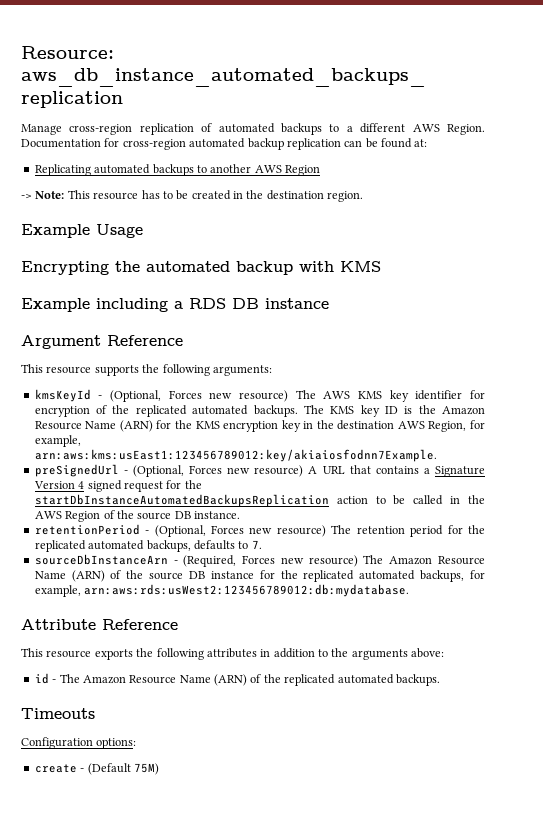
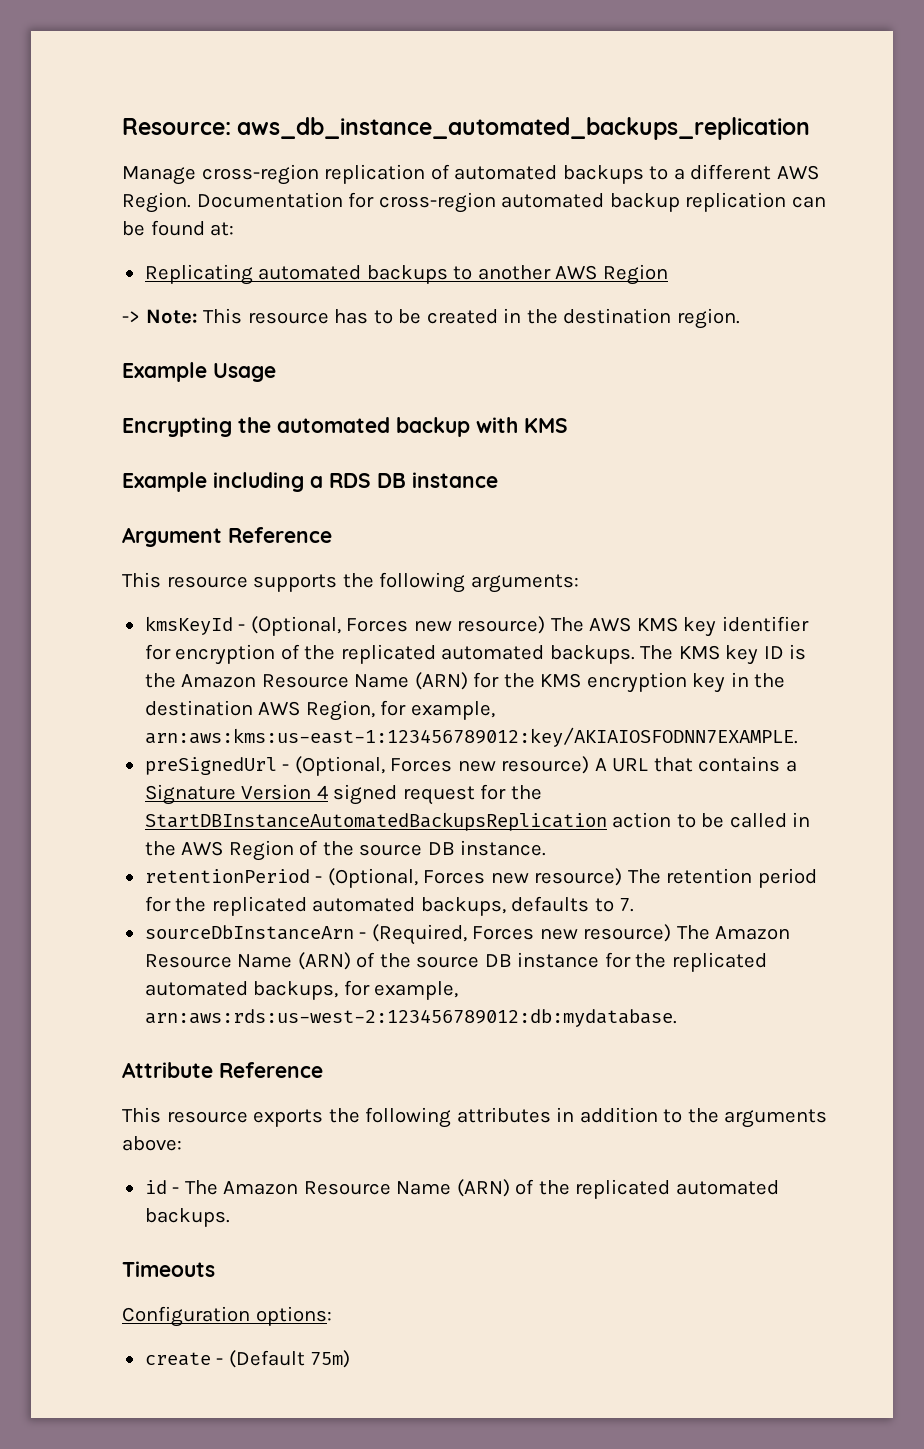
- The KMS key ID is the Amazon Resource Name (ARN) for the KMS encryption key in the destination AWS Region, for example, arn:aws:kms:usEast1:123456789012:key/akiaiosfodnn7Example.
+ The KMS key ID is the Amazon Resource Name (ARN) for the KMS encryption key in the destination AWS Region, for example, arn:aws:kms:us-east-1:123456789012:key/AKIAIOSFODNN7EXAMPLE.
- preSignedUrl - (Optional, Forces new resource) A URL that contains a Signature Version 4 signed request for the startDbInstanceAutomatedBackupsReplication action to be called in the AWS Region of the source DB instance.
+ preSignedUrl - (Optional, Forces new resource) A URL that contains a Signature Version 4 signed request for the StartDBInstanceAutomatedBackupsReplication action to be called in the AWS Region of the source DB instance.
- sourceDbInstanceArn - (Required, Forces new resource) The Amazon Resource Name (ARN) of the source DB instance for the replicated automated backups, for example, arn:aws:rds:usWest2:123456789012:db:mydatabase.
+ sourceDbInstanceArn - (Required, Forces new resource) The Amazon Resource Name (ARN) of the source DB instance for the replicated automated backups, for example, arn:aws:rds:us-west-2:123456789012:db:mydatabase.
- create - (Default 75M)
+ create - (Default 75m)

